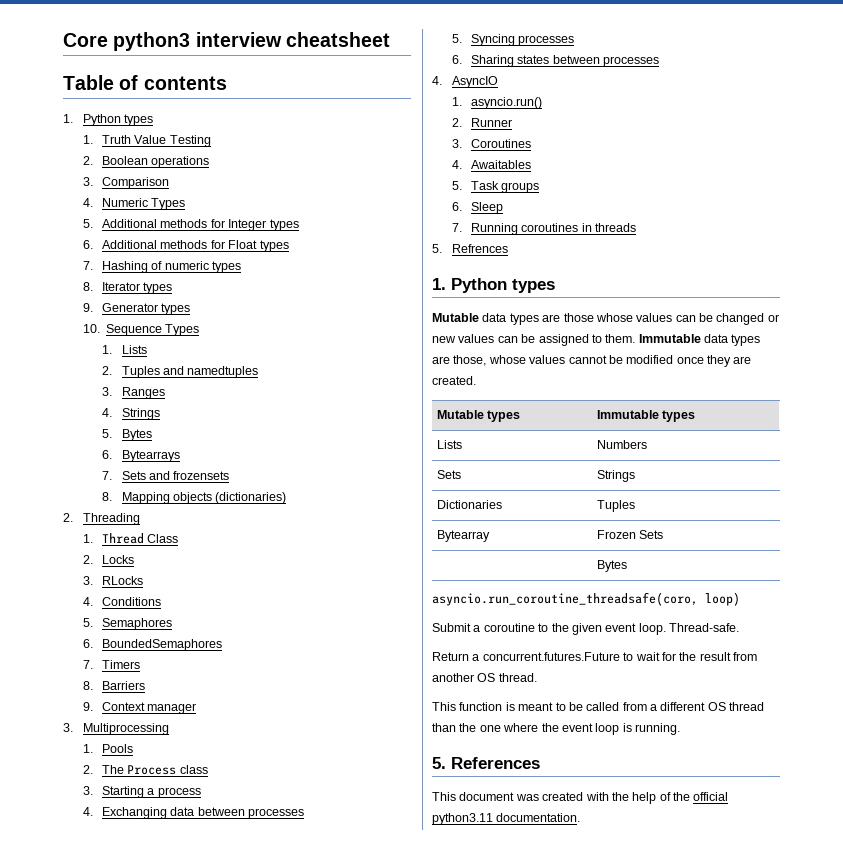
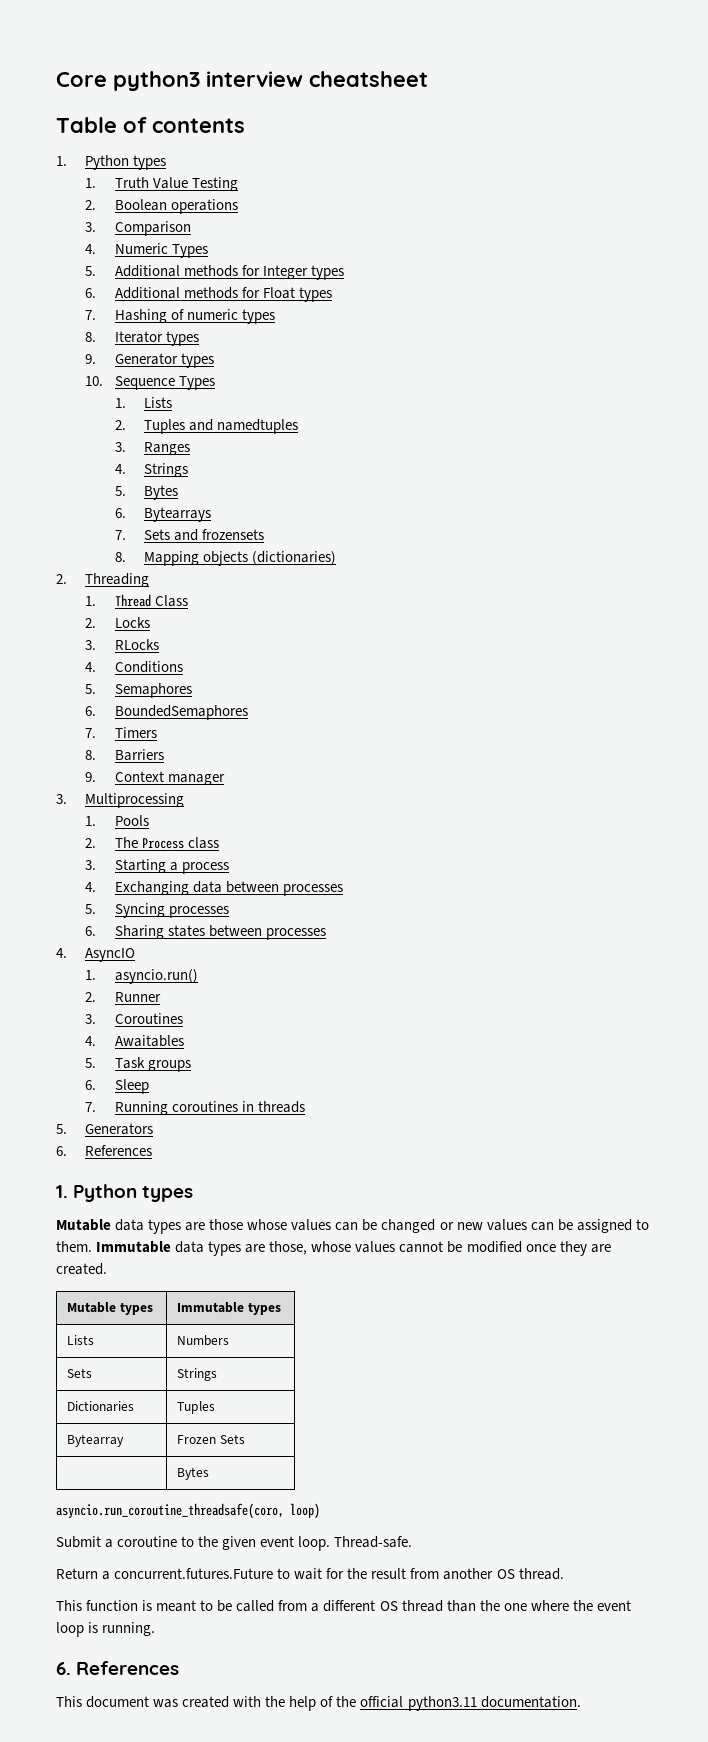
- 5. Refrences
+ 5. Generators
+ 6. References
  This function is meant to be called from a different OS thread than the one where the event loop is running.
- 5. References
+ 6. References

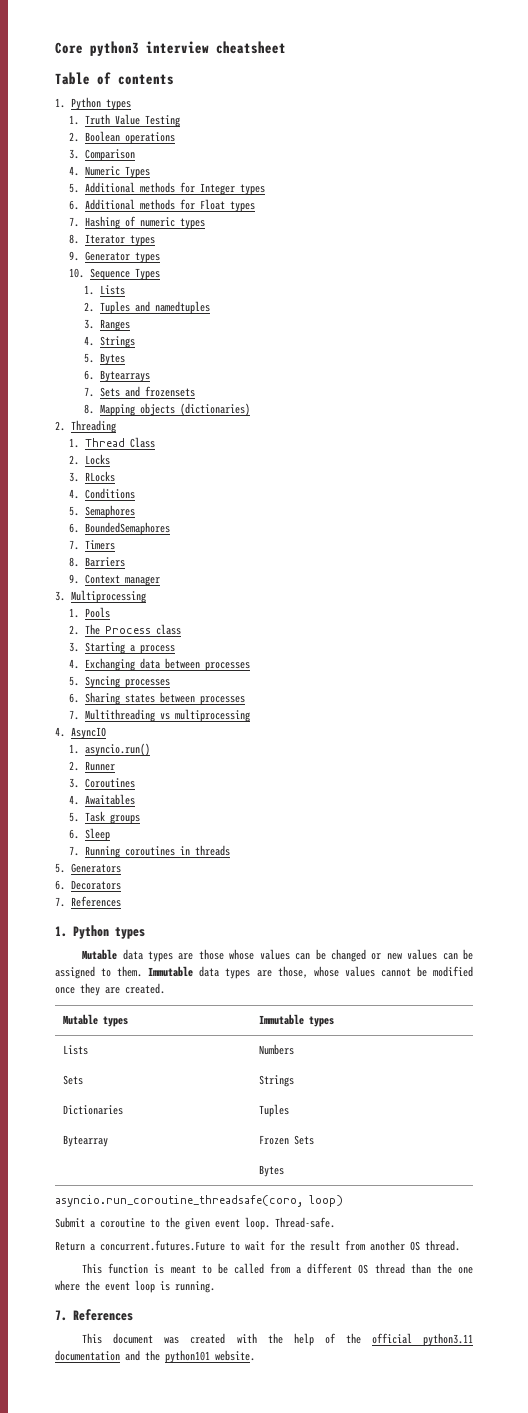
+ 7. Multithreading vs multiprocessing
  5. Generators
- 6. References
+ 6. Decorators
+ 7. References
  This function is meant to be called from a different OS thread than the one where the event loop is running.
- 6. References
+ 7. References
- This document was created with the help of the official python3.11 documentation.
+ This document was created with the help of the official python3.11 documentation and the python101 website.

